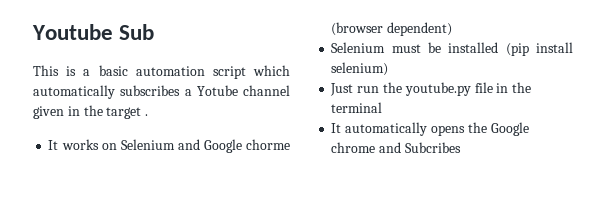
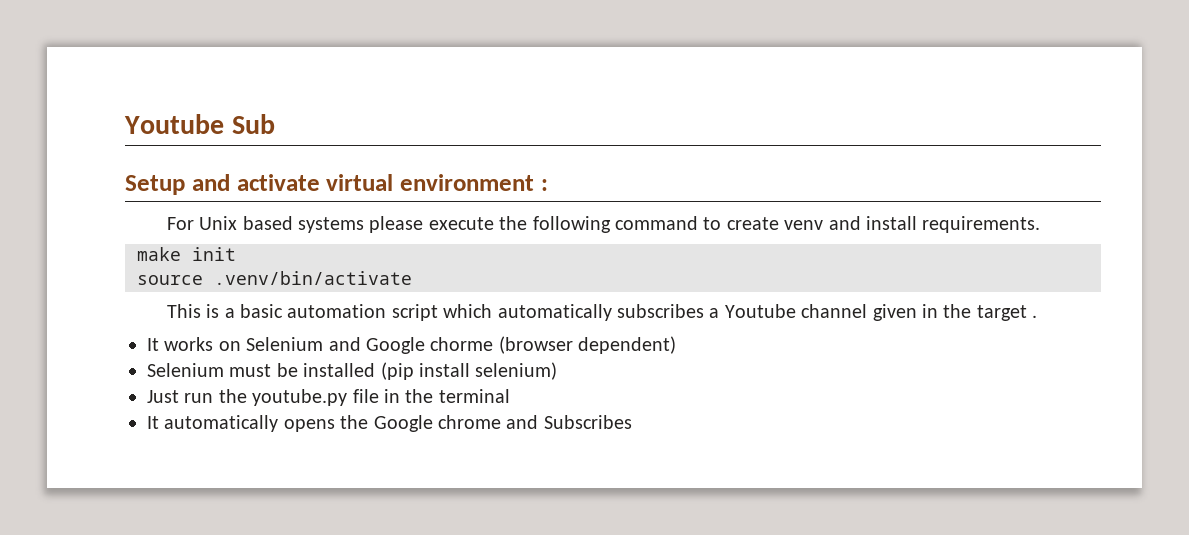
+ Setup and activate virtual environment :
+ For Unix based systems please execute the following command to create venv and install requirements.
+ make init
+ source .venv/bin/activate
- This is a basic automation script which automatically subscribes a Yotube channel given in the target .
+ This is a basic automation script which automatically subscribes a Youtube channel given in the target .
- It automatically opens the Google chrome and Subcribes
+ It automatically opens the Google chrome and Subscribes

